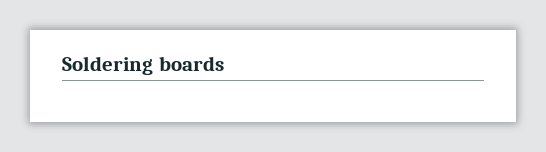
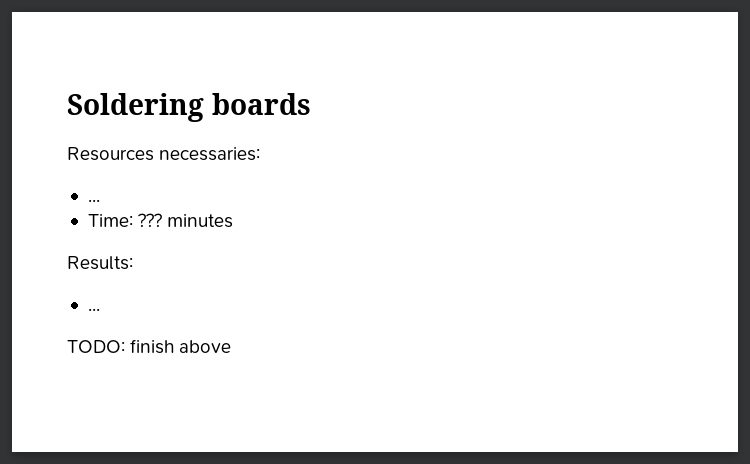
+ Resources necessaries:
+ ...
+ Time: ??? minutes
+ Results:
+ ...
+ TODO: finish above

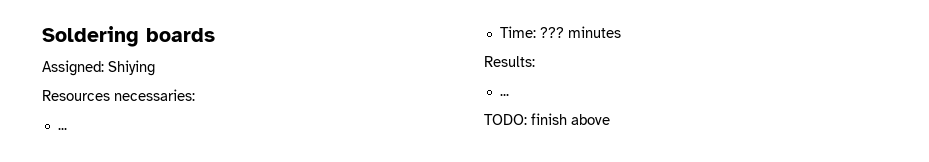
+ Assigned: Shiying

